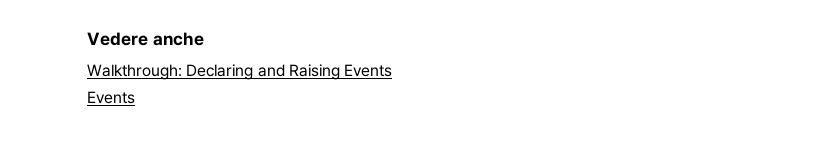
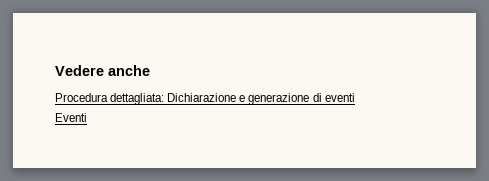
- Walkthrough: Declaring and Raising Events
- Events
+ Procedura dettagliata: Dichiarazione e generazione di eventi
+ Eventi

